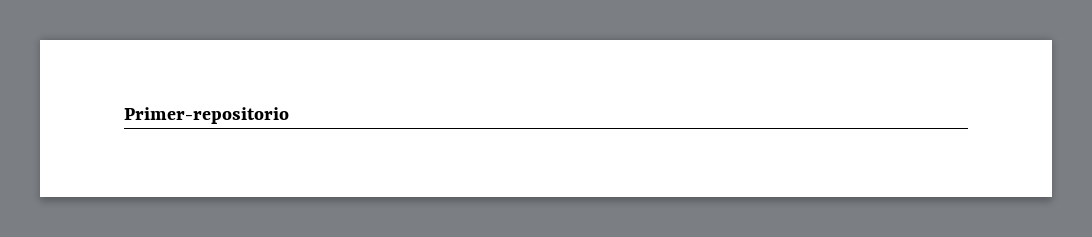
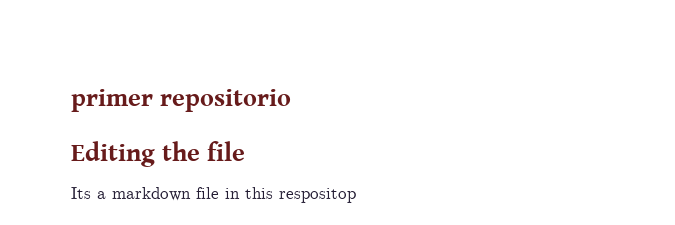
- Primer-repositorio
+ primer repositorio
+ Editing the file
+ Its a markdown file in this respositop

